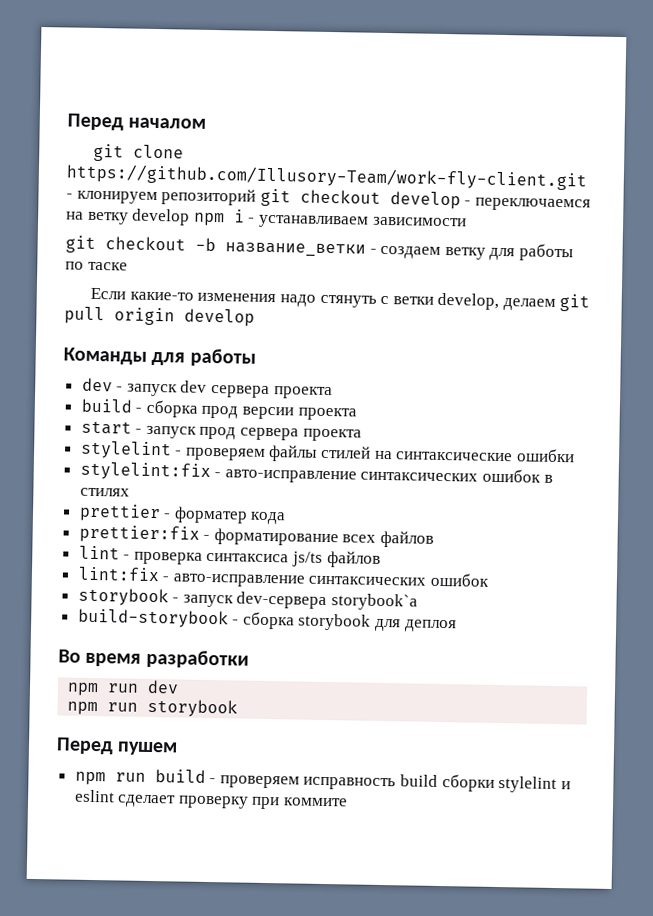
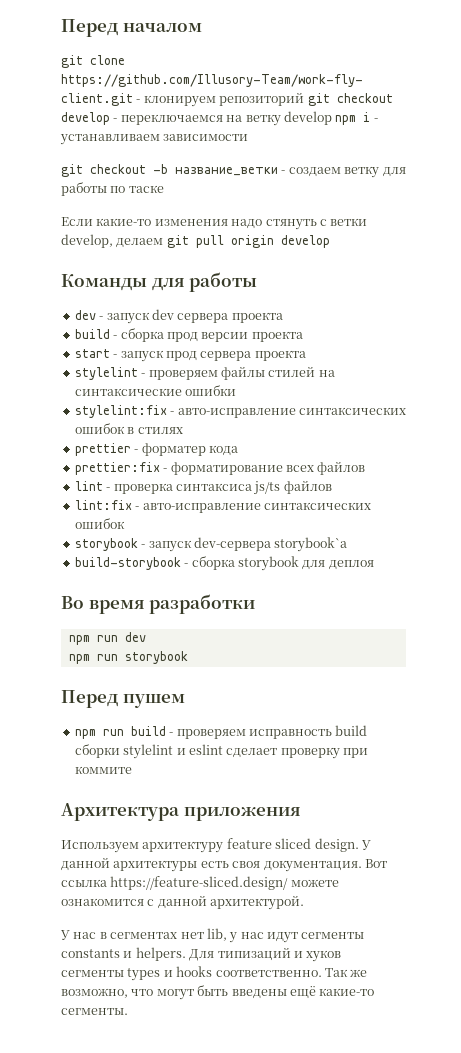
+ Архитектура приложения
+ Используем архитектуру feature sliced design. У данной архитектуры есть своя документация. Вот ссылка https://feature-sliced.design/ можете ознакомится с данной архитектурой.
+ У нас в сегментах нет lib, у нас идут сегменты constants и helpers. Для типизаций и хуков сегменты types и hooks соответственно. Так же возможно, что могут быть введены ещё какие-то сегменты.

